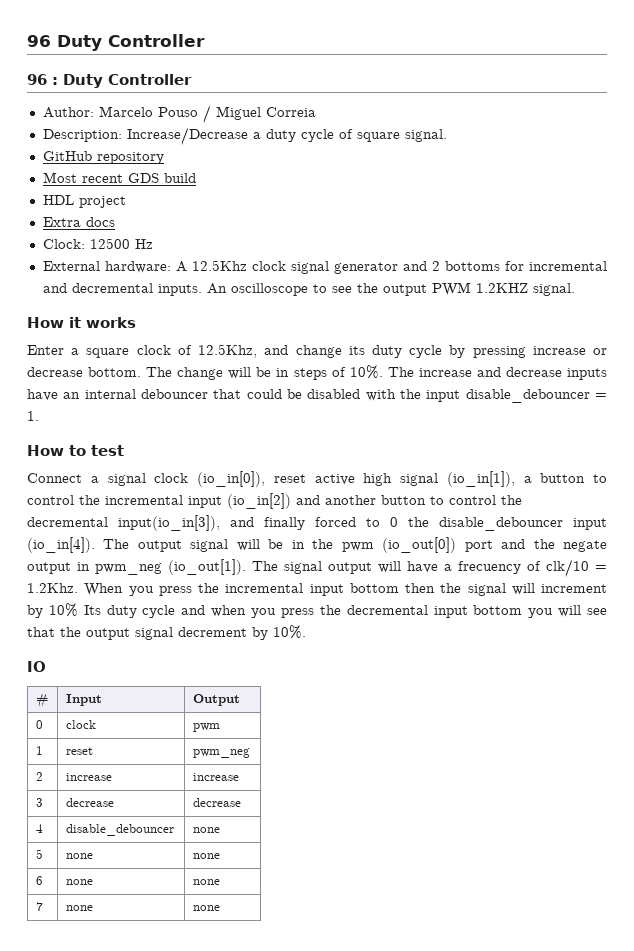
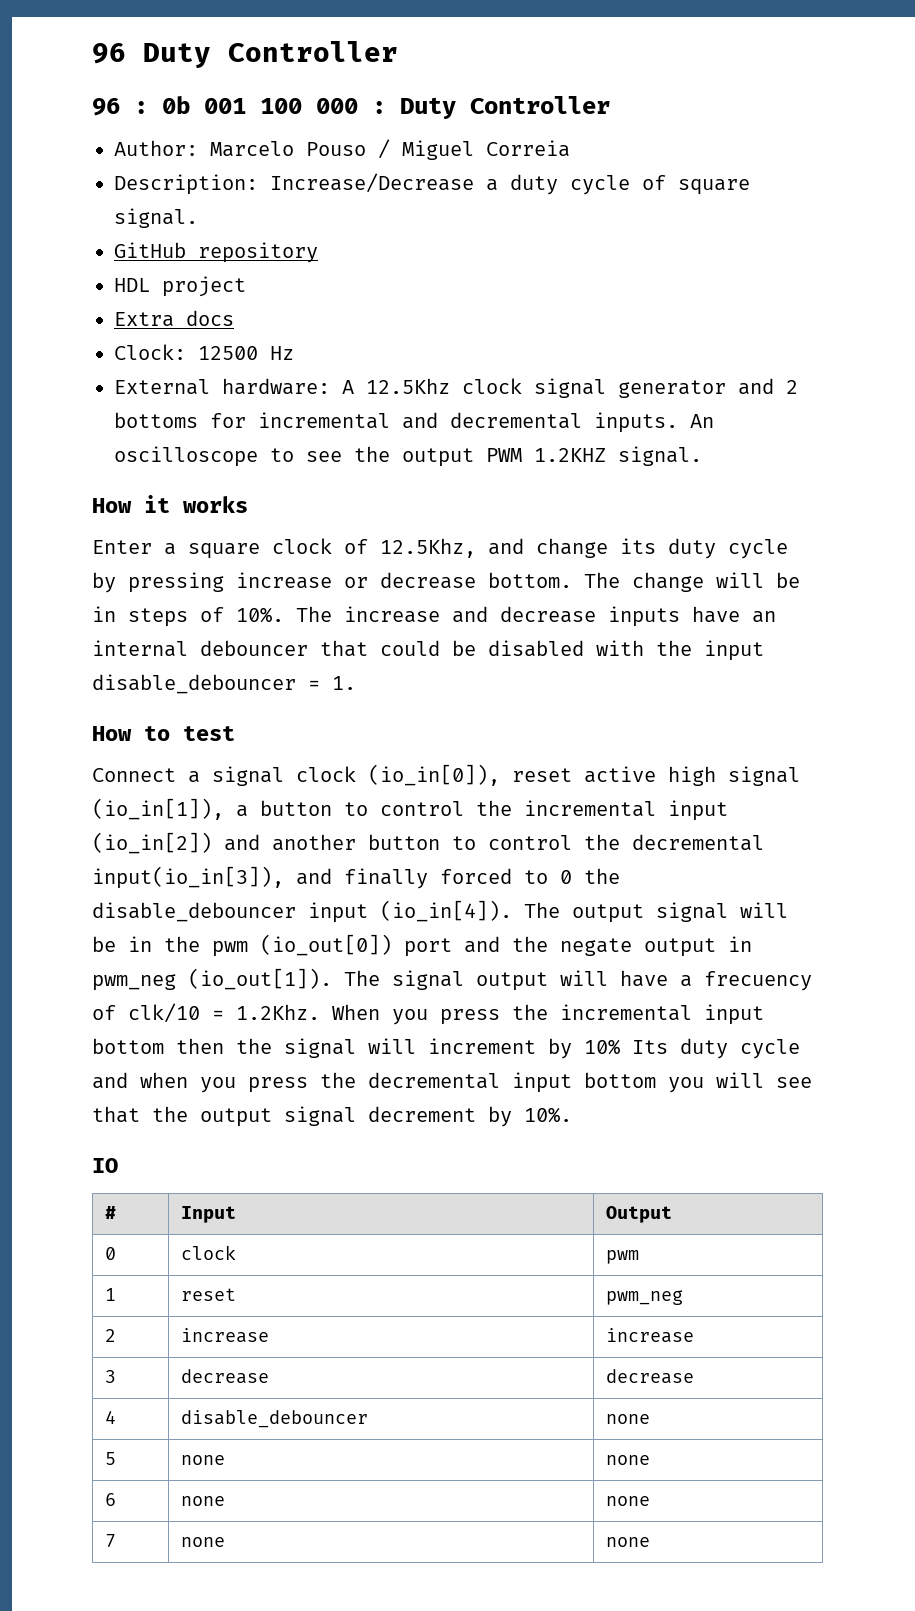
- 96 : Duty Controller
+ 96 : 0b 001 100 000 : Duty Controller
- Most recent GDS build

